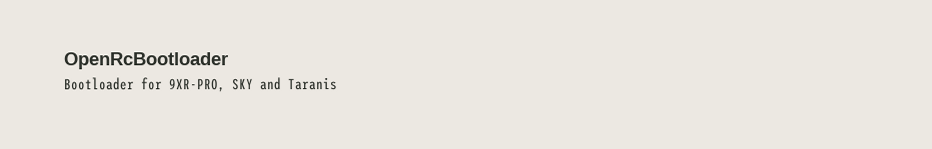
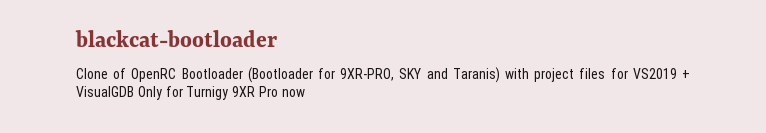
- OpenRcBootloader
- Bootloader for 9XR-PRO, SKY and Taranis
+ blackcat-bootloader
+ Clone of OpenRC Bootloader (Bootloader for 9XR-PRO, SKY and Taranis) with project files for VS2019 + VisualGDB Only for Turnigy 9XR Pro now

